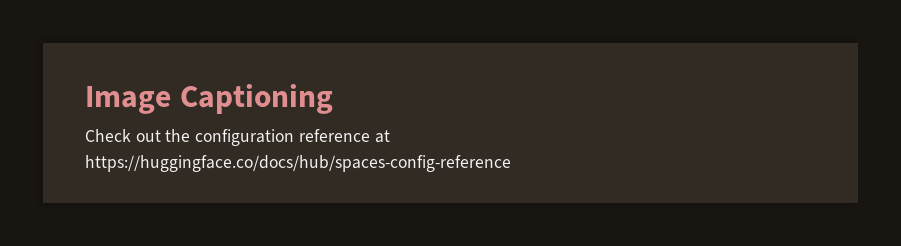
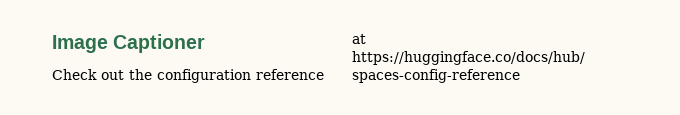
- Image Captioning
+ Image Captioner

